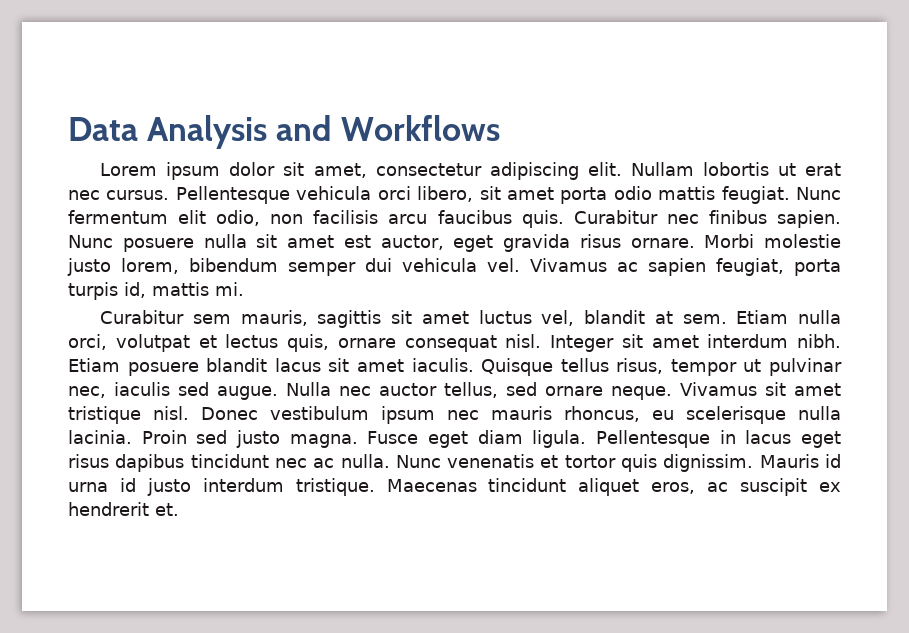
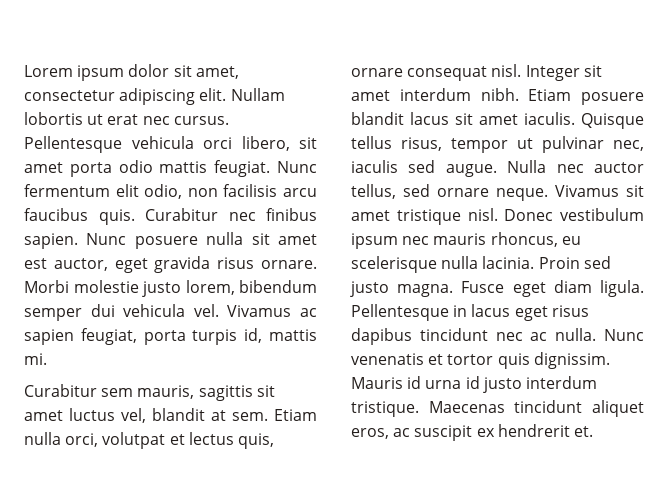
- Data Analysis and Workflows

